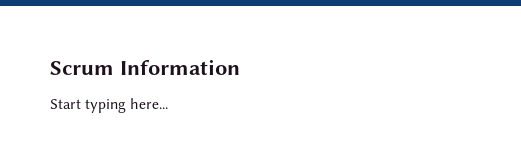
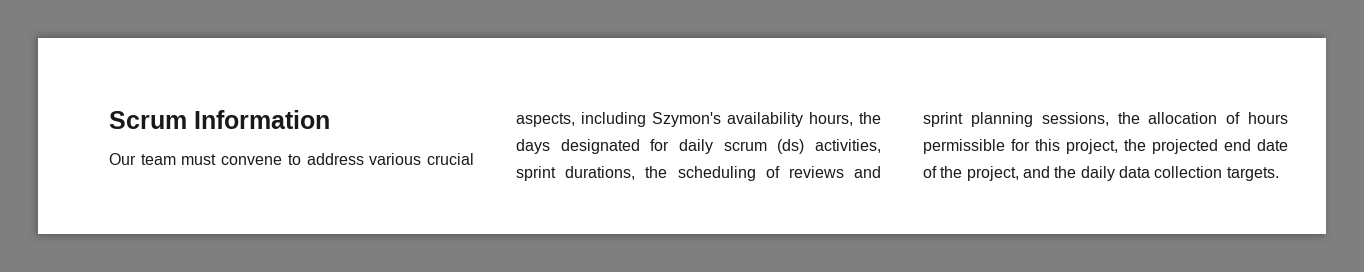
- Start typing here...
+ Our team must convene to address various crucial aspects, including Szymon's availability hours, the days designated for daily scrum (ds) activities, sprint durations, the scheduling of reviews and sprint planning sessions, the allocation of hours permissible for this project, the projected end date of the project, and the daily data collection targets.

